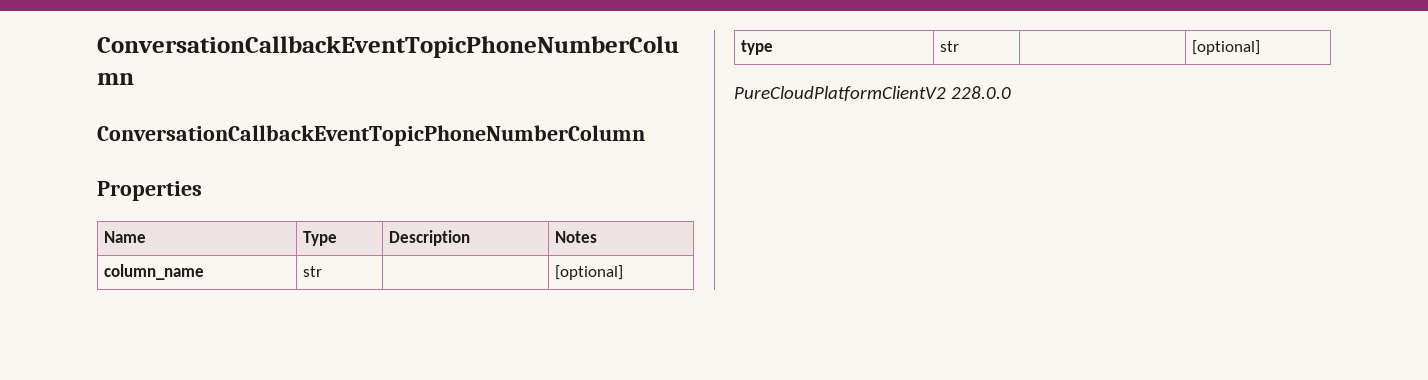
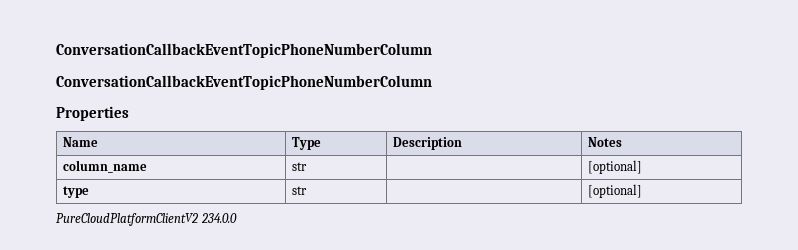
- PureCloudPlatformClientV2 228.0.0
+ PureCloudPlatformClientV2 234.0.0

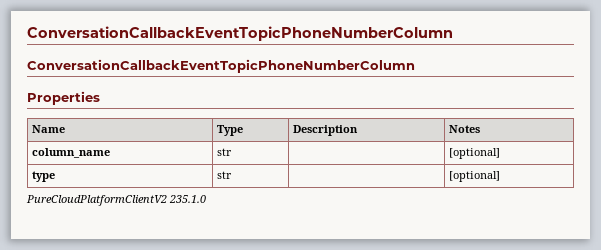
- PureCloudPlatformClientV2 234.0.0
+ PureCloudPlatformClientV2 235.1.0

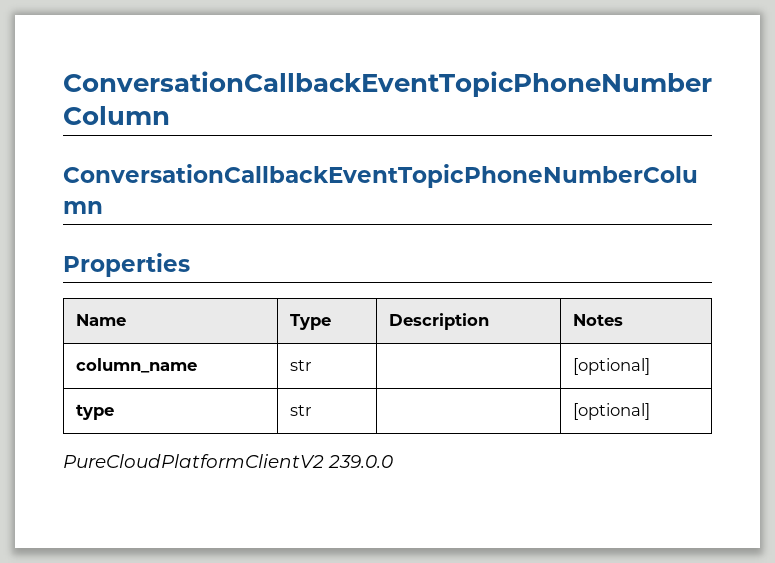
- PureCloudPlatformClientV2 235.1.0
+ PureCloudPlatformClientV2 239.0.0

